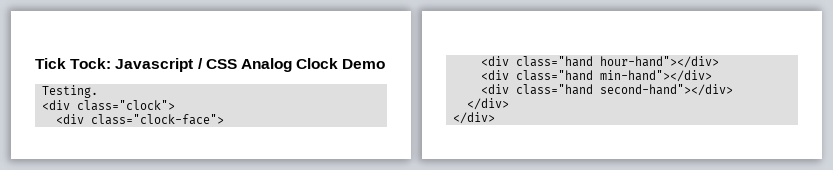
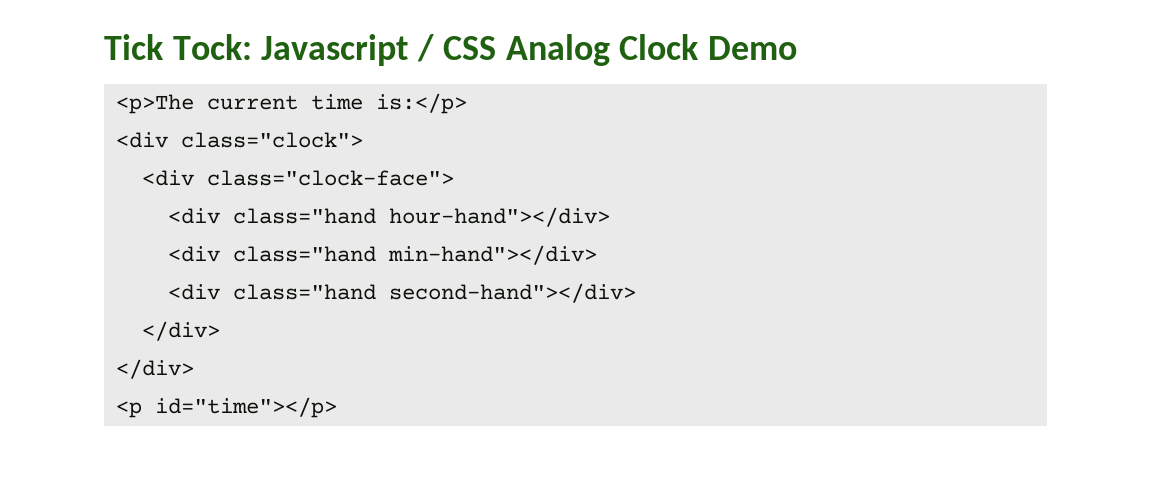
- Testing.
+ <p>The current time is:</p>
+ <p id="time"></p>

